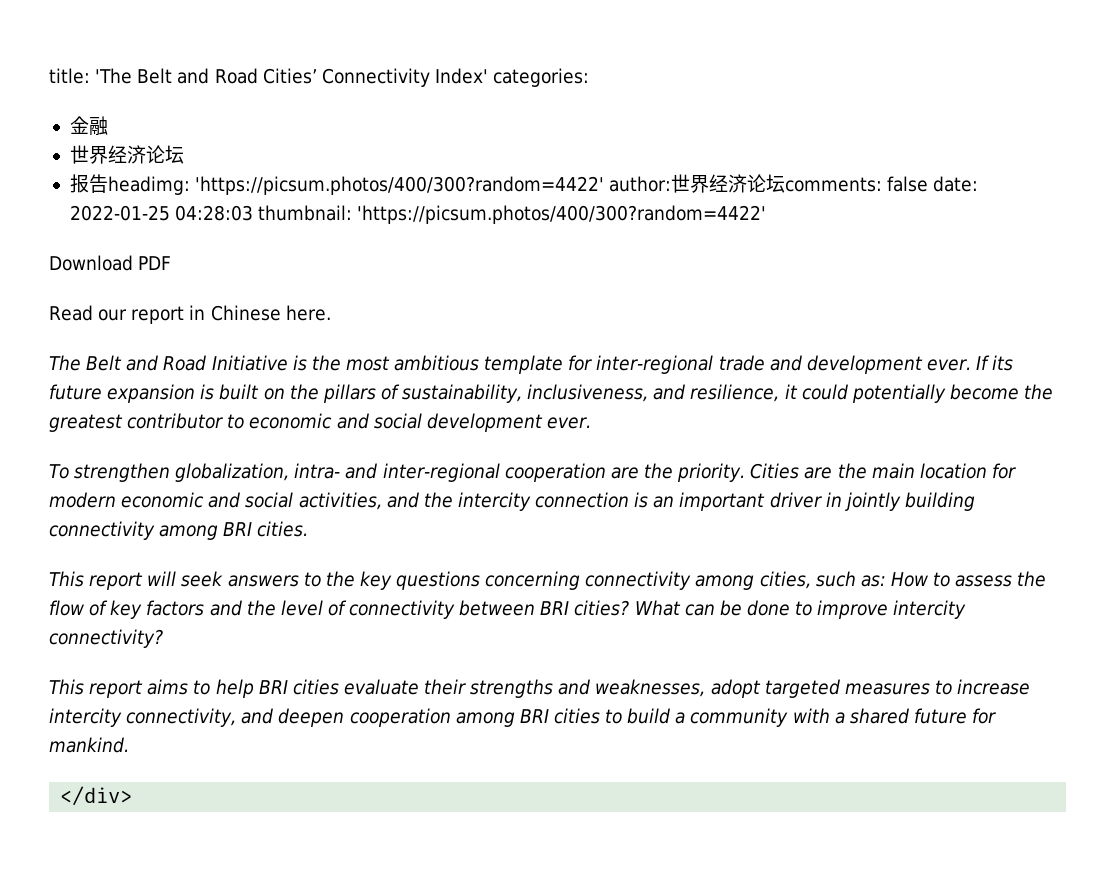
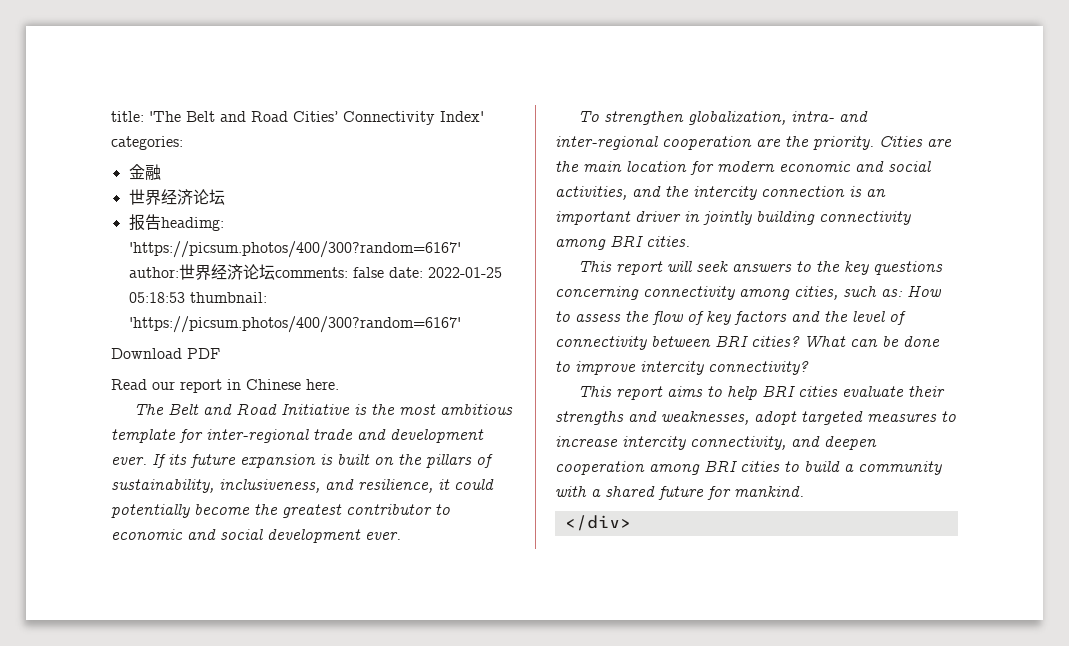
- 报告headimg: 'https://picsum.photos/400/300?random=4422' author:世界经济论坛comments: false date: 2022-01-25 04:28:03 thumbnail: 'https://picsum.photos/400/300?random=4422'
+ 报告headimg: 'https://picsum.photos/400/300?random=6167' author:世界经济论坛comments: false date: 2022-01-25 05:18:53 thumbnail: 'https://picsum.photos/400/300?random=6167'

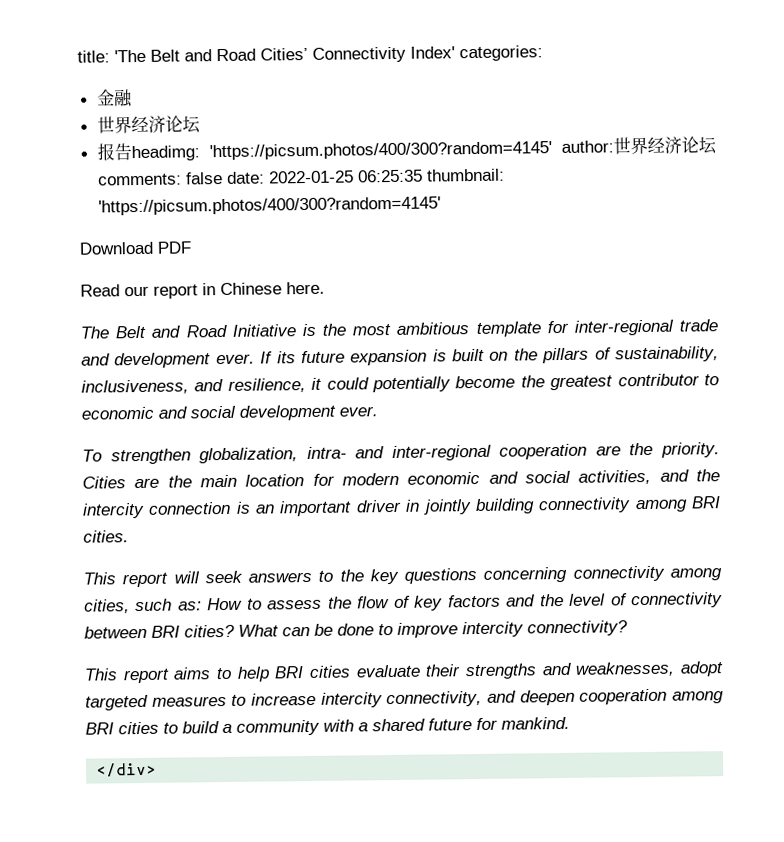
- 报告headimg: 'https://picsum.photos/400/300?random=6167' author:世界经济论坛comments: false date: 2022-01-25 05:18:53 thumbnail: 'https://picsum.photos/400/300?random=6167'
+ 报告headimg: 'https://picsum.photos/400/300?random=4145' author:世界经济论坛comments: false date: 2022-01-25 06:25:35 thumbnail: 'https://picsum.photos/400/300?random=4145'

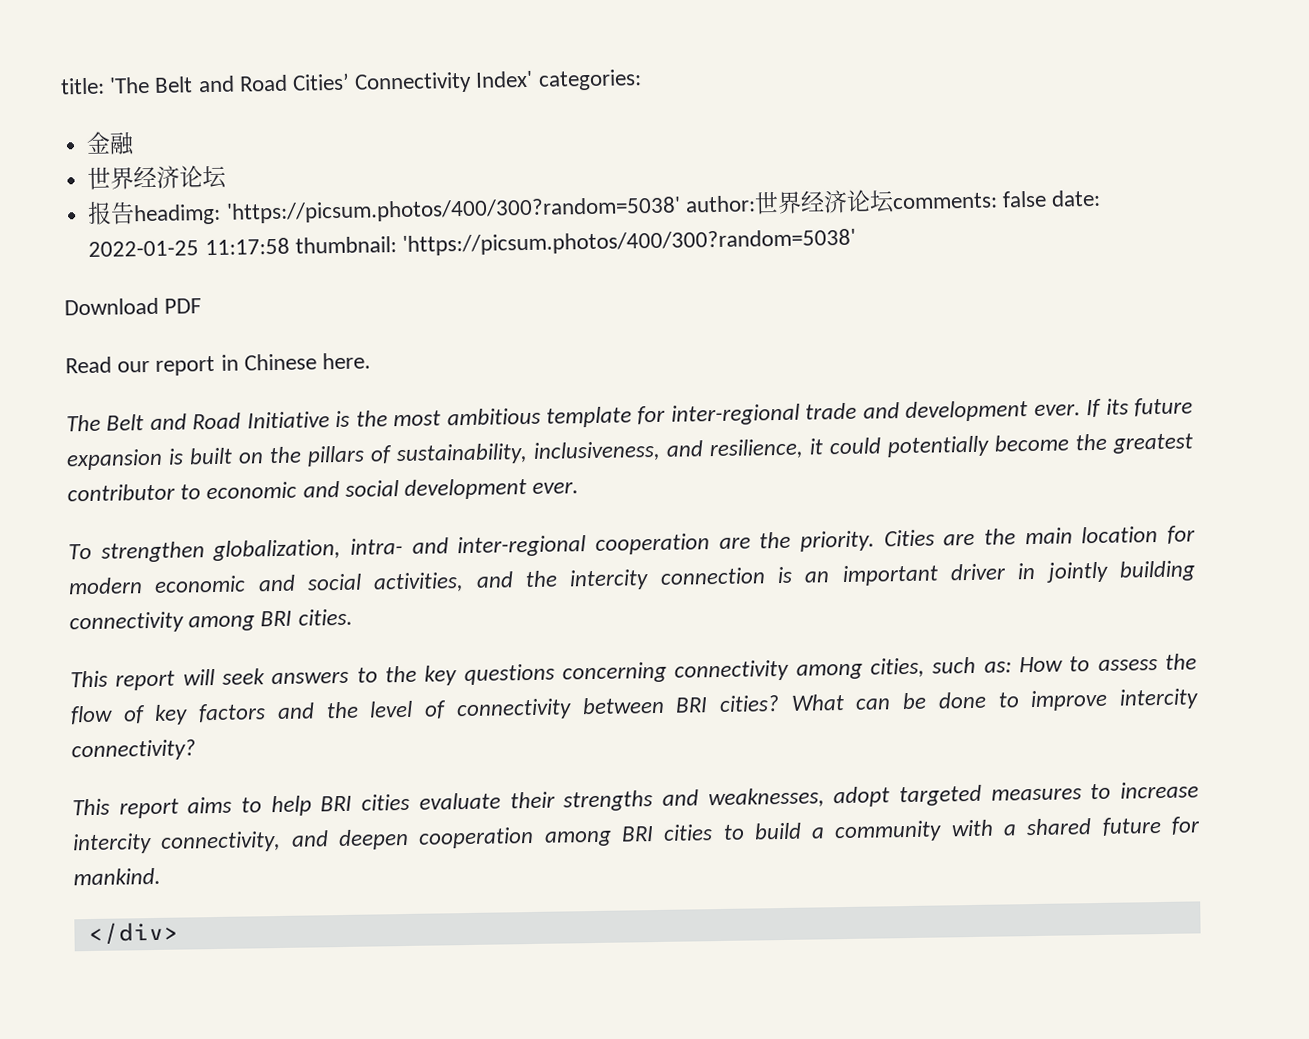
- 报告headimg: 'https://picsum.photos/400/300?random=4145' author:世界经济论坛comments: false date: 2022-01-25 06:25:35 thumbnail: 'https://picsum.photos/400/300?random=4145'
+ 报告headimg: 'https://picsum.photos/400/300?random=5038' author:世界经济论坛comments: false date: 2022-01-25 11:17:58 thumbnail: 'https://picsum.photos/400/300?random=5038'

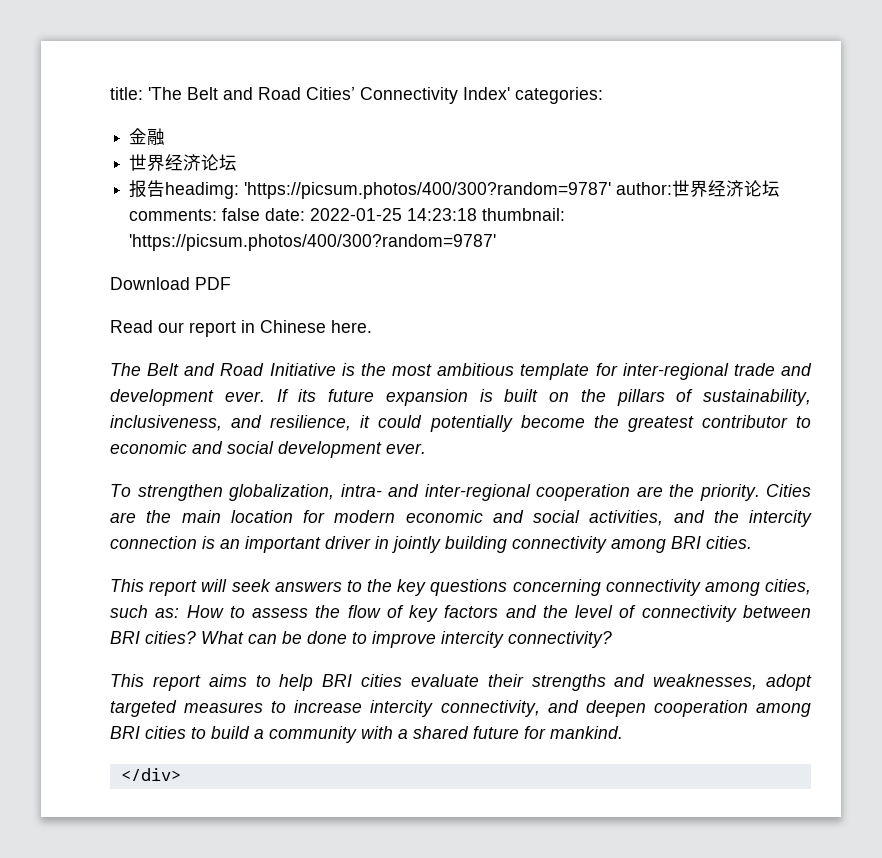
- 报告headimg: 'https://picsum.photos/400/300?random=5038' author:世界经济论坛comments: false date: 2022-01-25 11:17:58 thumbnail: 'https://picsum.photos/400/300?random=5038'
+ 报告headimg: 'https://picsum.photos/400/300?random=9787' author:世界经济论坛comments: false date: 2022-01-25 14:23:18 thumbnail: 'https://picsum.photos/400/300?random=9787'

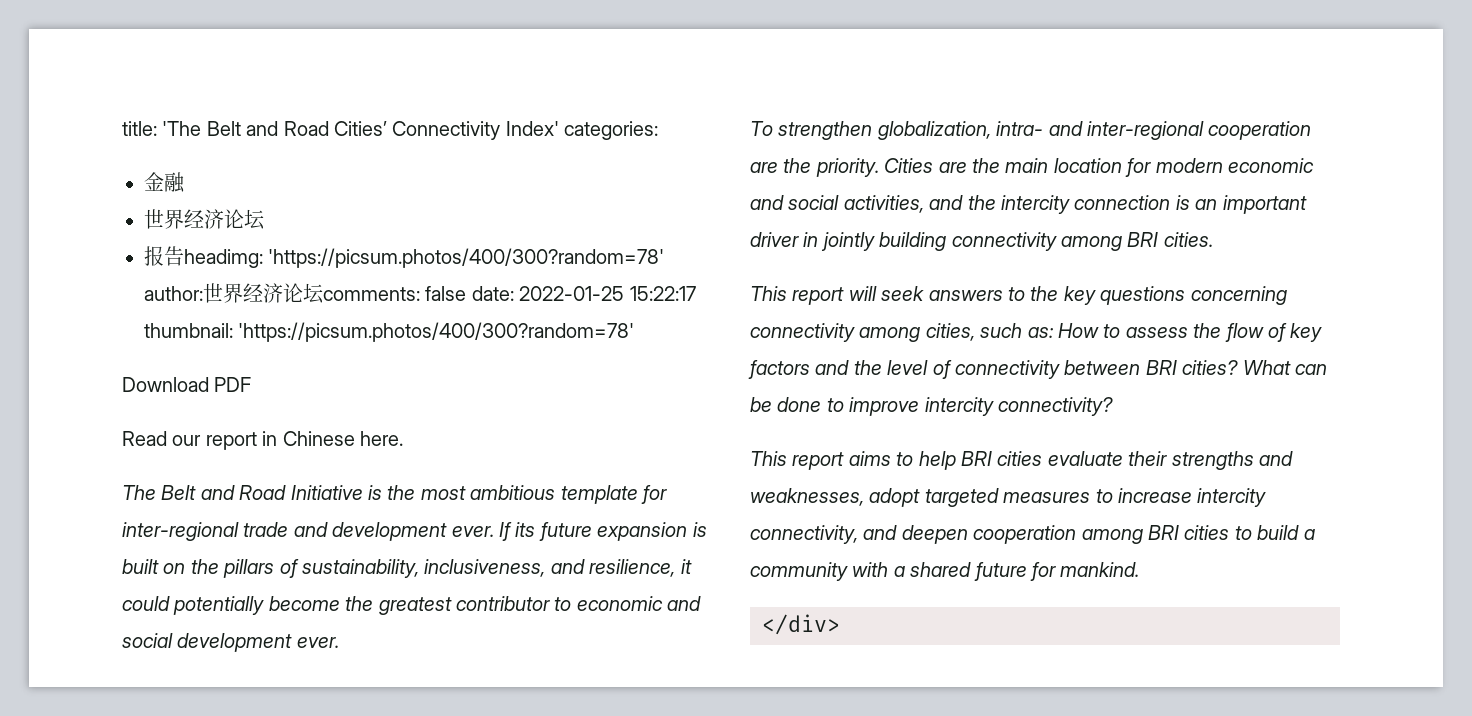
- 报告headimg: 'https://picsum.photos/400/300?random=9787' author:世界经济论坛comments: false date: 2022-01-25 14:23:18 thumbnail: 'https://picsum.photos/400/300?random=9787'
+ 报告headimg: 'https://picsum.photos/400/300?random=78' author:世界经济论坛comments: false date: 2022-01-25 15:22:17 thumbnail: 'https://picsum.photos/400/300?random=78'

